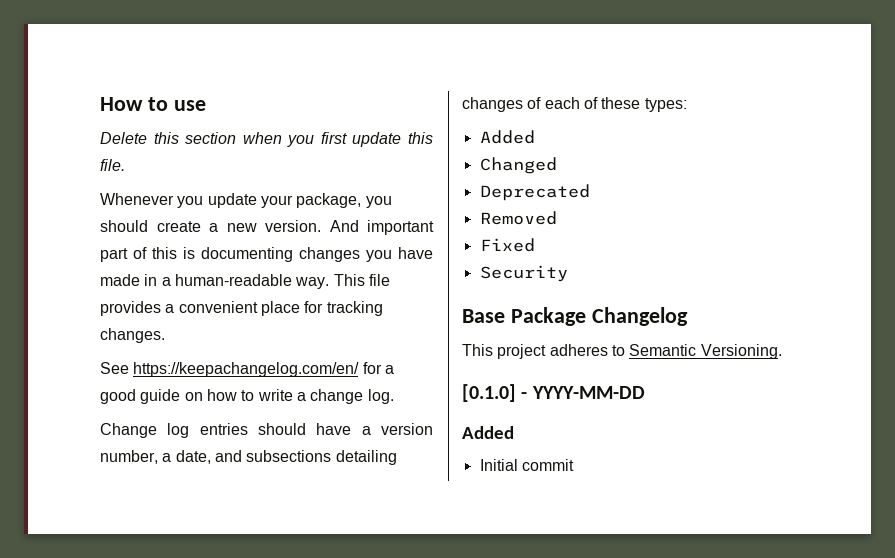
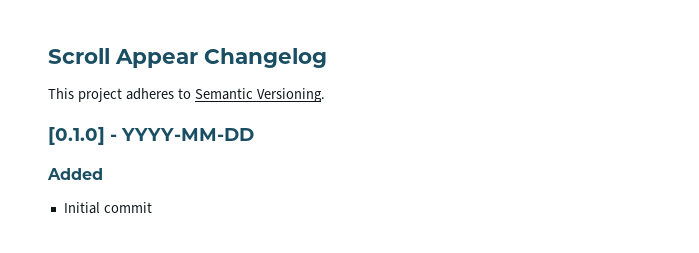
- How to use
- Delete this section when you first update this file.
- Whenever you update your package, you should create a new version. And important part of this is documenting changes you have made in a human-readable way. This file provides a convenient place for tracking changes.
- See https://keepachangelog.com/en/ for a good guide on how to write a change log.
- Change log entries should have a version number, a date, and subsections detailing changes of each of these types:
- Added
- Changed
- Deprecated
- Removed
- Fixed
- Security
- Base Package Changelog
+ Scroll Appear Changelog

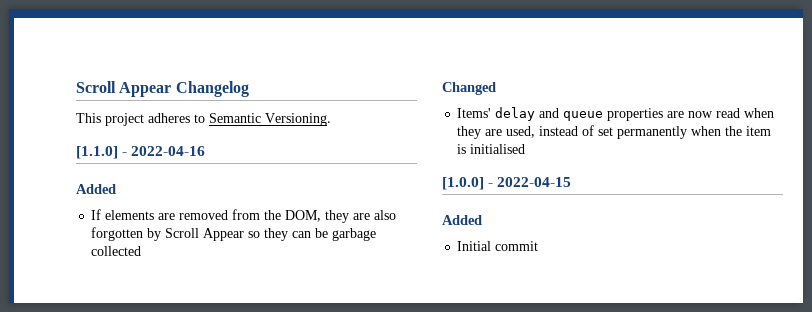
- [0.1.0] - YYYY-MM-DD
+ [1.1.0] - 2022-04-16
+ Added
+ If elements are removed from the DOM, they are also forgotten by Scroll Appear so they can be garbage collected
+ Changed
+ Items' delay and queue properties are now read when they are used, instead of set permanently when the item is initialised
+ [1.0.0] - 2022-04-15

